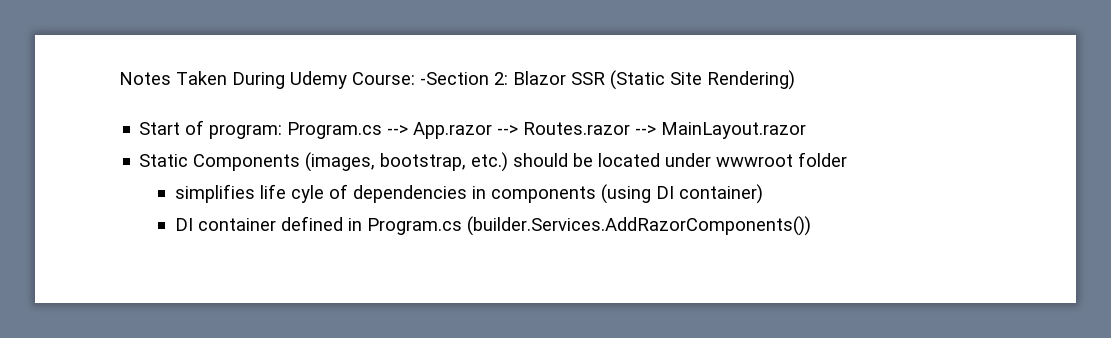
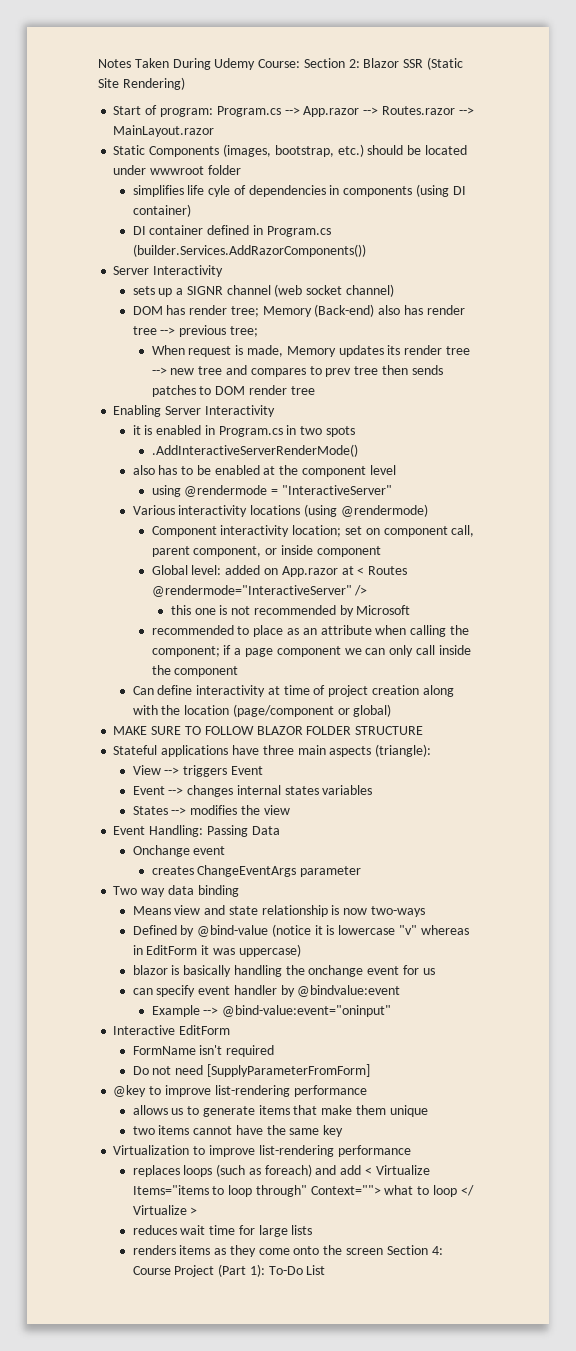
- Notes Taken During Udemy Course: -Section 2: Blazor SSR (Static Site Rendering)
+ Notes Taken During Udemy Course: Section 2: Blazor SSR (Static Site Rendering)
  DI container defined in Program.cs (builder.Services.AddRazorComponents())
+ Server Interactivity
+ sets up a SIGNR channel (web socket channel)
+ DOM has render tree; Memory (Back-end) also has render tree --> previous tree;
+ When request is made, Memory updates its render tree --> new tree and compares to prev tree then sends patches to DOM render tree
+ Enabling Server Interactivity
+ it is enabled in Program.cs in two spots
+ .AddInteractiveServerRenderMode()
+ also has to be enabled at the component level
+ using @rendermode = "InteractiveServer"
+ Various interactivity locations (using @rendermode)
+ Component interactivity location; set on component call, parent component, or inside component
+ Global level: added on App.razor at < Routes @rendermode="InteractiveServer" />
+ this one is not recommended by Microsoft
+ recommended to place as an attribute when calling the component; if a page component we can only call inside the component
+ Can define interactivity at time of project creation along with the location (page/component or global)
+ MAKE SURE TO FOLLOW BLAZOR FOLDER STRUCTURE
+ Stateful applications have three main aspects (triangle):
+ View --> triggers Event
+ Event --> changes internal states variables
+ States --> modifies the view
+ Event Handling: Passing Data
+ Onchange event
+ creates ChangeEventArgs parameter
+ Two way data binding
+ Means view and state relationship is now two-ways
+ Defined by @bind-value (notice it is lowercase "v" whereas in EditForm it was uppercase)
+ blazor is basically handling the onchange event for us
+ can specify event handler by @bindvalue:event
+ Example --> @bind-value:event="oninput"
+ Interactive EditForm
+ FormName isn't required
+ Do not need [SupplyParameterFromForm]
+ @key to improve list-rendering performance
+ allows us to generate items that make them unique
+ two items cannot have the same key
+ Virtualization to improve list-rendering performance
+ replaces loops (such as foreach) and add < Virtualize Items="items to loop through" Context=""> what to loop </ Virtualize >
+ reduces wait time for large lists
+ renders items as they come onto the screen Section 4: Course Project (Part 1): To-Do List

